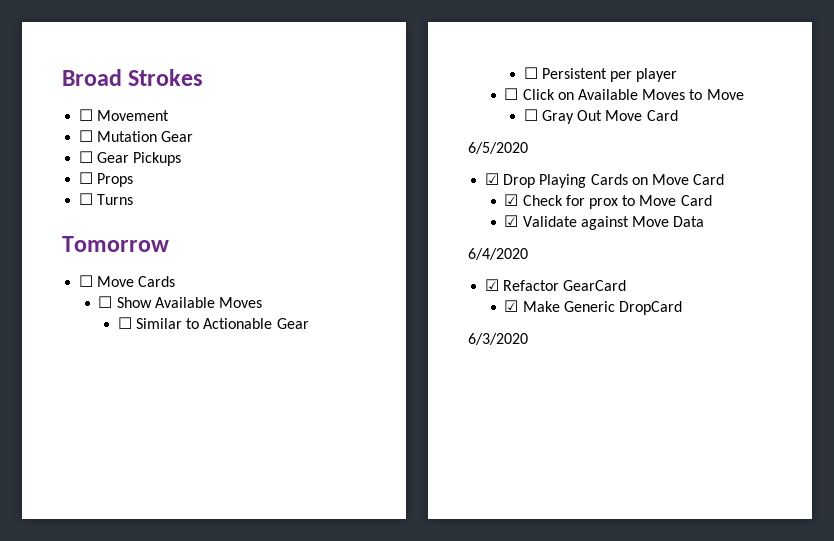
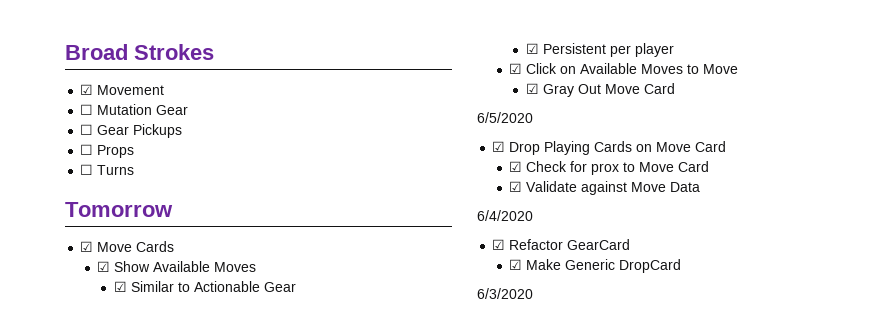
- ☐ Movement
+ ☑ Movement
- ☐ Move Cards
+ ☑ Move Cards
- ☐ Show Available Moves
+ ☑ Show Available Moves
- ☐ Similar to Actionable Gear
+ ☑ Similar to Actionable Gear
- ☐ Persistent per player
+ ☑ Persistent per player
- ☐ Click on Available Moves to Move
+ ☑ Click on Available Moves to Move
- ☐ Gray Out Move Card
+ ☑ Gray Out Move Card

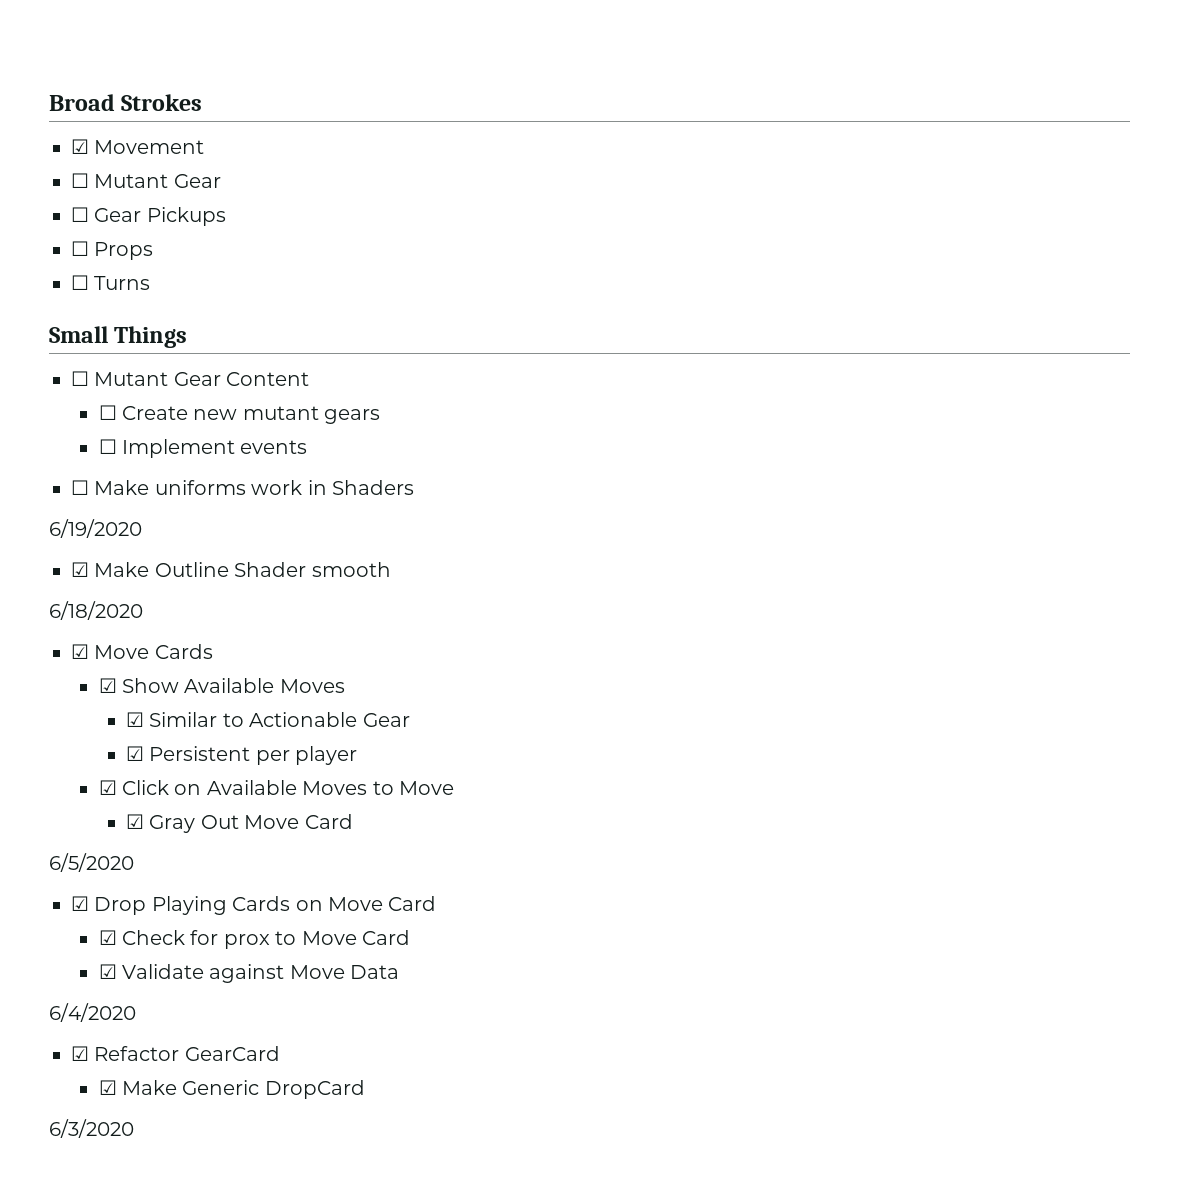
  ☑ Movement
- ☐ Mutation Gear
+ ☐ Mutant Gear
- Tomorrow
+ Small Things
+ ☐ Mutant Gear Content
+ ☐ Create new mutant gears
+ ☐ Implement events
+ ☐ Make uniforms work in Shaders
+ 6/19/2020
+ ☑ Make Outline Shader smooth
+ 6/18/2020

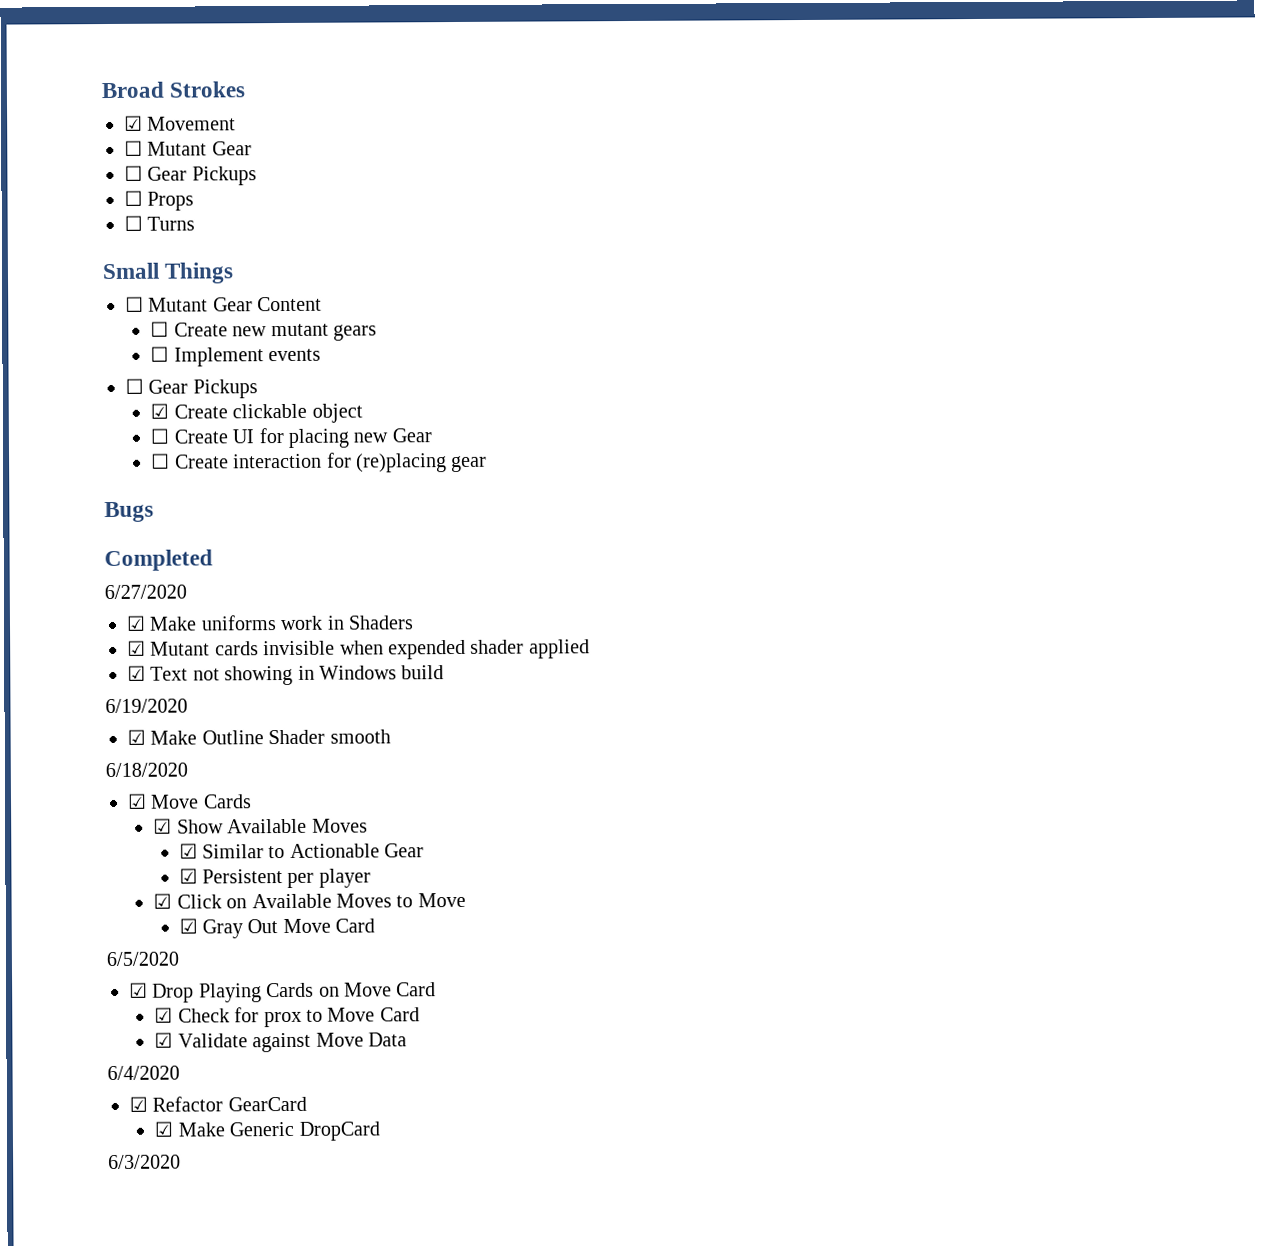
  ☐ Implement events
- ☐ Make uniforms work in Shaders
+ ☐ Gear Pickups
+ ☑ Create clickable object
+ ☐ Create UI for placing new Gear
+ ☐ Create interaction for (re)placing gear
+ Bugs
+ Completed
+ 6/27/2020
+ ☑ Make uniforms work in Shaders
+ ☑ Mutant cards invisible when expended shader applied
+ ☑ Text not showing in Windows build

